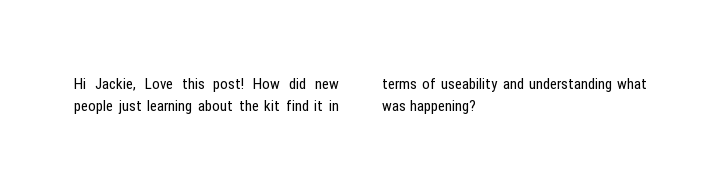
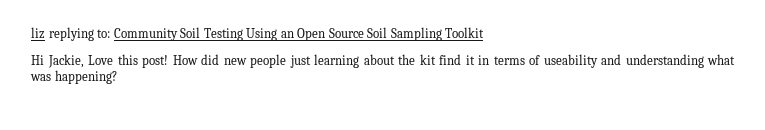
+ liz replying to: Community Soil Testing Using an Open Source Soil Sampling Toolkit

